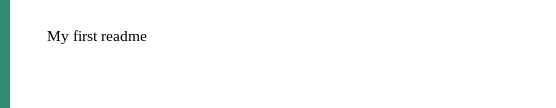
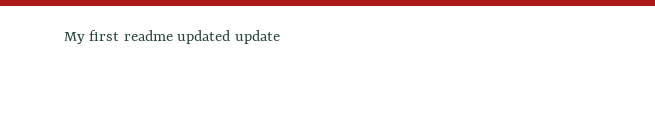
- My first readme
+ My first readme updated update

